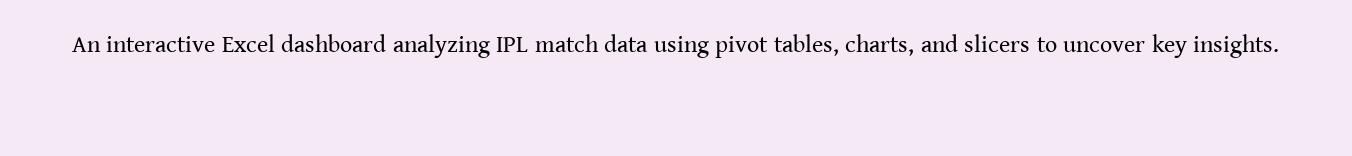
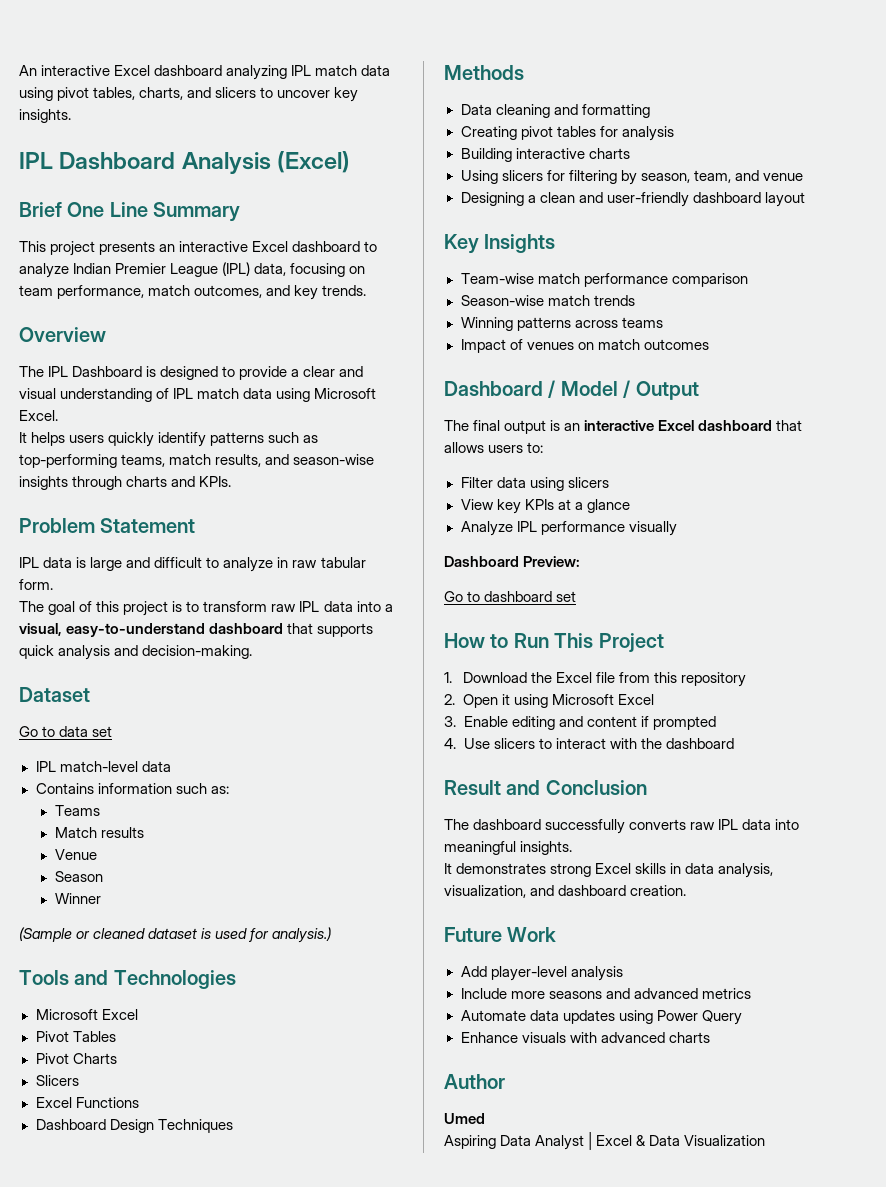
+ IPL Dashboard Analysis (Excel)
+ Brief One Line Summary
+ This project presents an interactive Excel dashboard to analyze Indian Premier League (IPL) data, focusing on team performance, match outcomes, and key trends.
+ Overview
+ The IPL Dashboard is designed to provide a clear and visual understanding of IPL match data using Microsoft Excel.
+ It helps users quickly identify patterns such as top-performing teams, match results, and season-wise insights through charts and KPIs.
+ Problem Statement
+ IPL data is large and difficult to analyze in raw tabular form.
+ The goal of this project is to transform raw IPL data into a visual, easy-to-understand dashboard that supports quick analysis and decision-making.
+ Dataset
+ Go to data set
+ IPL match-level data
+ Contains information such as:
+ Teams
+ Match results
+ Venue
+ Season
+ Winner
+ (Sample or cleaned dataset is used for analysis.)
+ Tools and Technologies
+ Microsoft Excel
+ Pivot Tables
+ Pivot Charts
+ Slicers
+ Excel Functions
+ Dashboard Design Techniques
+ Methods
+ Data cleaning and formatting
+ Creating pivot tables for analysis
+ Building interactive charts
+ Using slicers for filtering by season, team, and venue
+ Designing a clean and user-friendly dashboard layout
+ Key Insights
+ Team-wise match performance comparison
+ Season-wise match trends
+ Winning patterns across teams
+ Impact of venues on match outcomes
+ Dashboard / Model / Output
+ The final output is an interactive Excel dashboard that allows users to:
+ Filter data using slicers
+ View key KPIs at a glance
+ Analyze IPL performance visually
+ Dashboard Preview:
+ Go to dashboard set
+ How to Run This Project
+ 1. Download the Excel file from this repository
+ 2. Open it using Microsoft Excel
+ 3. Enable editing and content if prompted
+ 4. Use slicers to interact with the dashboard
+ Result and Conclusion
+ The dashboard successfully converts raw IPL data into meaningful insights.
+ It demonstrates strong Excel skills in data analysis, visualization, and dashboard creation.
+ Future Work
+ Add player-level analysis
+ Include more seasons and advanced metrics
+ Automate data updates using Power Query
+ Enhance visuals with advanced charts
+ Author
+ Umed
+ Aspiring Data Analyst | Excel & Data Visualization

